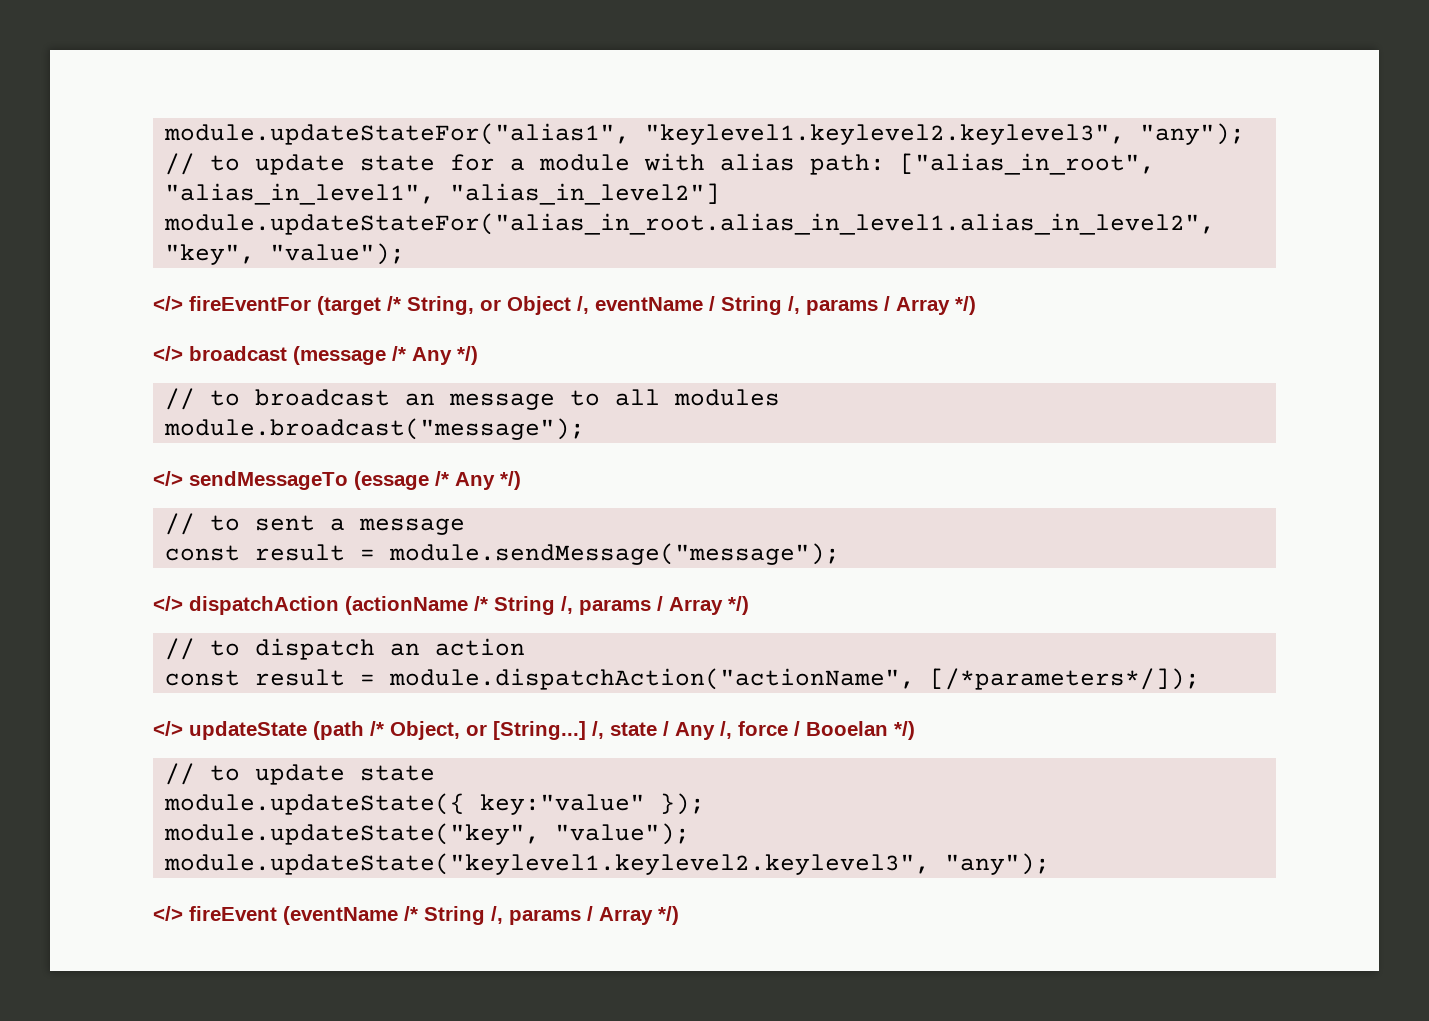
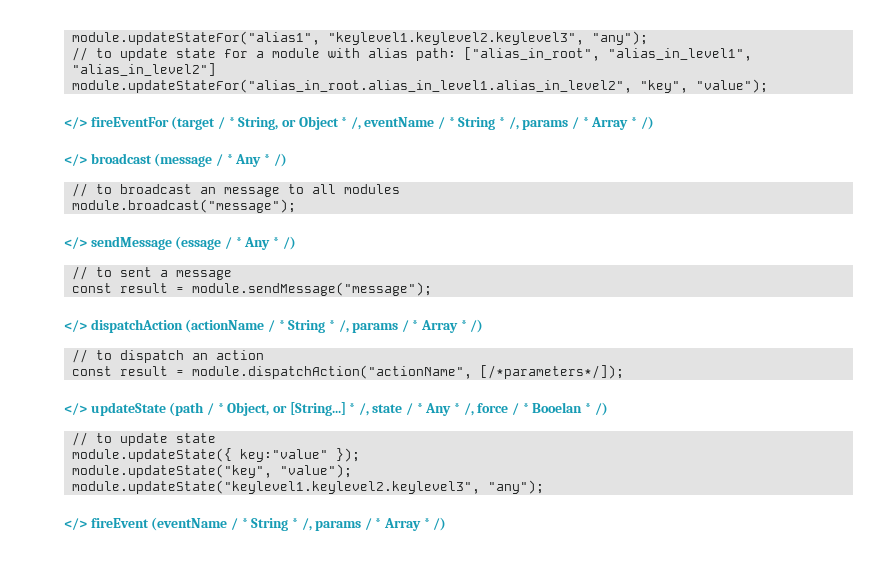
- </> fireEventFor (target /* String, or Object /, eventName / String /, params / Array */)
- </> broadcast (message /* Any */)
+ </> fireEventFor (target / * String, or Object * /, eventName / * String * /, params / * Array * /)
+ </> broadcast (message / * Any * /)
- </> sendMessageTo (essage /* Any */)
+ </> sendMessage (essage / * Any * /)
- </> dispatchAction (actionName /* String /, params / Array */)
+ </> dispatchAction (actionName / * String * /, params / * Array * /)
- </> updateState (path /* Object, or [String...]
+ </> updateState (path / * Object, or [String...]
- /, state / Any /, force / Booelan */)
+ * /, state / * Any * /, force / * Booelan * /)
- </> fireEvent (eventName /* String /, params / Array */)
+ </> fireEvent (eventName / * String * /, params / * Array * /)

